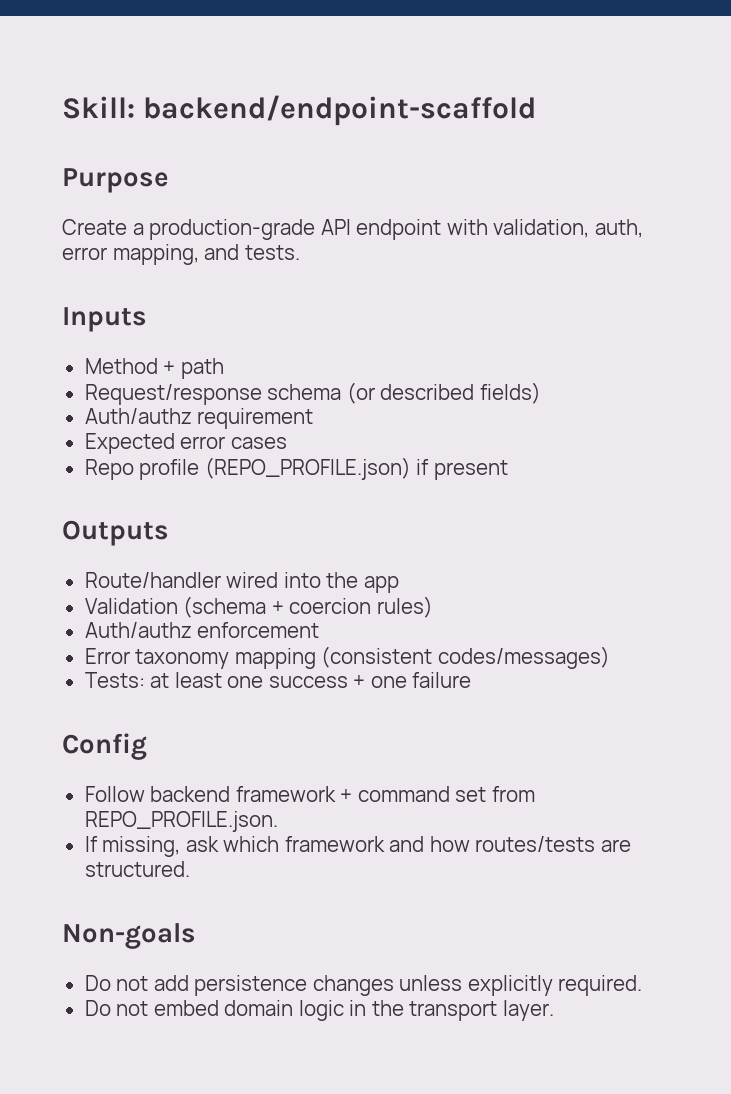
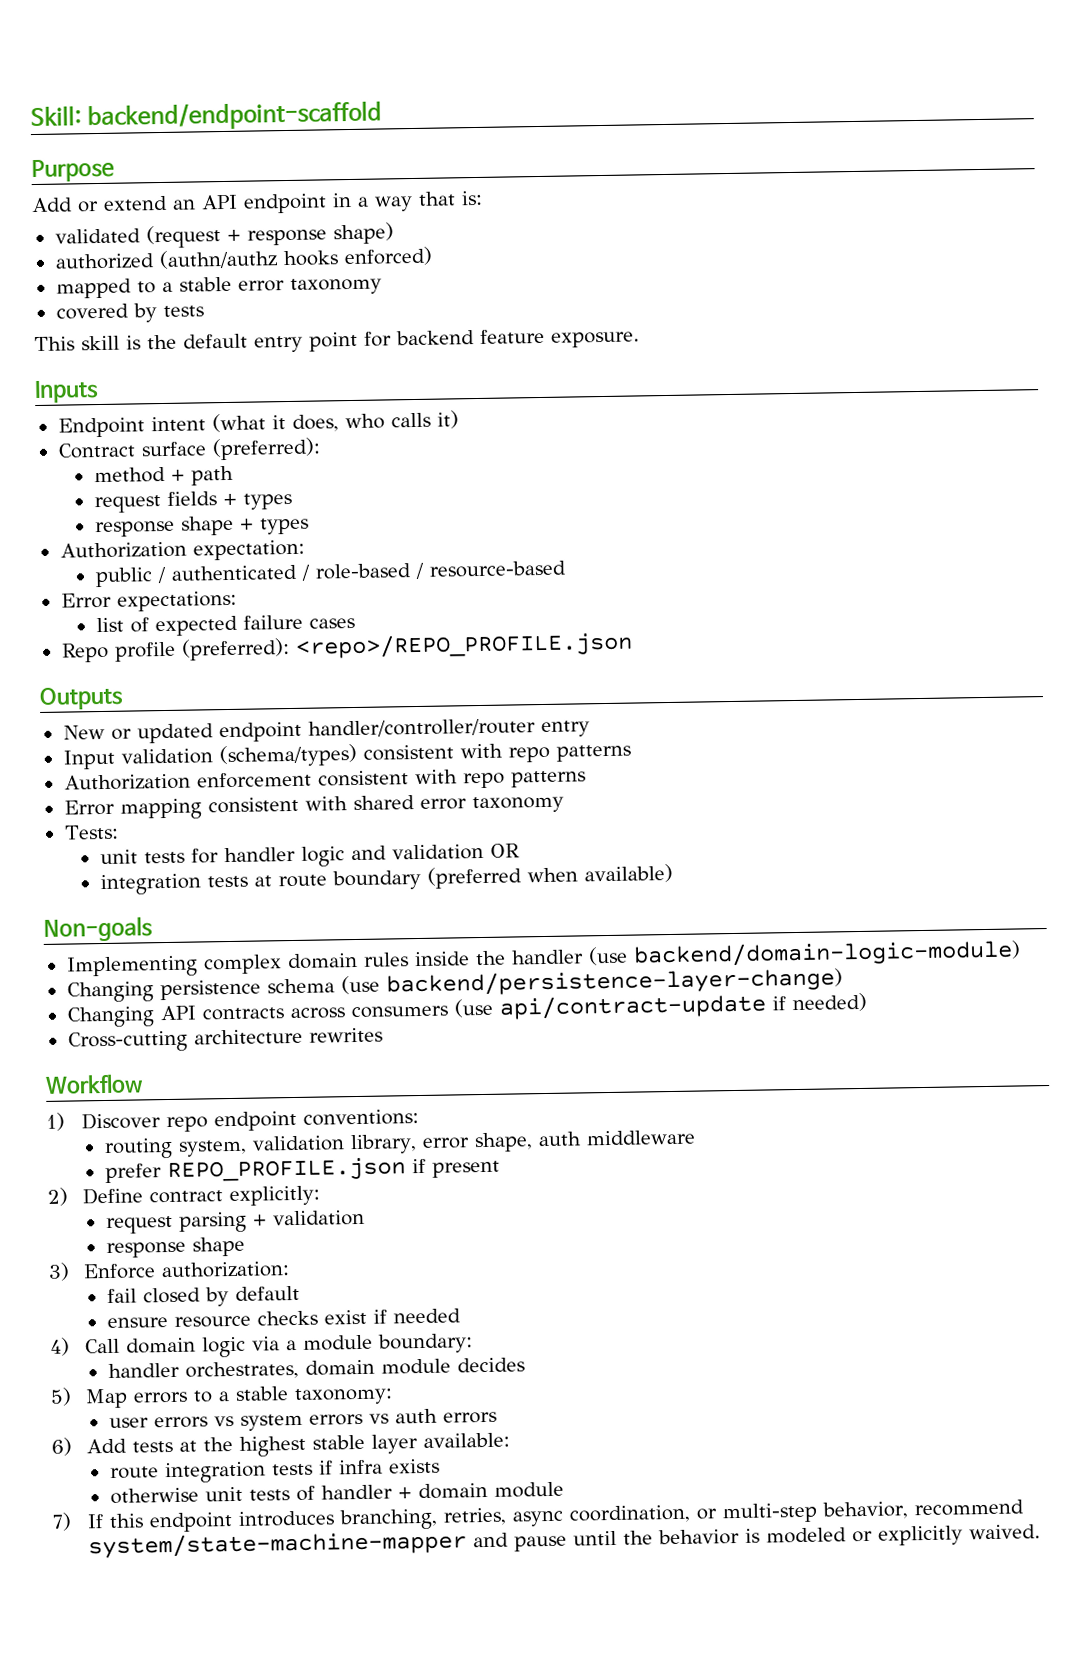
- Create a production-grade API endpoint with validation, auth, error mapping, and tests.
+ Add or extend an API endpoint in a way that is:
+ validated (request + response shape)
+ authorized (authn/authz hooks enforced)
+ mapped to a stable error taxonomy
+ covered by tests
+ This skill is the default entry point for backend feature exposure.
  Inputs
- Method + path
- Request/response schema (or described fields)
- Auth/authz requirement
- Expected error cases
- Repo profile (REPO_PROFILE.json) if present
+ Endpoint intent (what it does, who calls it)
+ Contract surface (preferred):
+ method + path
+ request fields + types
+ response shape + types
+ Authorization expectation:
+ public / authenticated / role-based / resource-based
+ Error expectations:
+ list of expected failure cases
+ Repo profile (preferred): <repo>/REPO_PROFILE.json
  Outputs
- Route/handler wired into the app
- Validation (schema + coercion rules)
- Auth/authz enforcement
- Error taxonomy mapping (consistent codes/messages)
- Tests: at least one success + one failure
- Config
- Follow backend framework + command set from REPO_PROFILE.json.
- If missing, ask which framework and how routes/tests are structured.
+ New or updated endpoint handler/controller/router entry
+ Input validation (schema/types) consistent with repo patterns
+ Authorization enforcement consistent with repo patterns
+ Error mapping consistent with shared error taxonomy
+ Tests:
+ unit tests for handler logic and validation OR
+ integration tests at route boundary (preferred when available)
  Non-goals
- Do not add persistence changes unless explicitly required.
- Do not embed domain logic in the transport layer.
+ Implementing complex domain rules inside the handler (use backend/domain-logic-module)
+ Changing persistence schema (use backend/persistence-layer-change)
+ Changing API contracts across consumers (use api/contract-update if needed)
+ Cross-cutting architecture rewrites
+ Workflow
+ 1) Discover repo endpoint conventions:
+ routing system, validation library, error shape, auth middleware
+ prefer REPO_PROFILE.json if present
+ 2) Define contract explicitly:
+ request parsing + validation
+ response shape
+ 3) Enforce authorization:
+ fail closed by default
+ ensure resource checks exist if needed
+ 4) Call domain logic via a module boundary:
+ handler orchestrates, domain module decides
+ 5) Map errors to a stable taxonomy:
+ user errors vs system errors vs auth errors
+ 6) Add tests at the highest stable layer available:
+ route integration tests if infra exists
+ otherwise unit tests of handler + domain module
+ 7) If this endpoint introduces branching, retries, async coordination, or multi-step behavior, recommend system/state-machine-mapper and pause until the behavior is modeled or explicitly waived.

